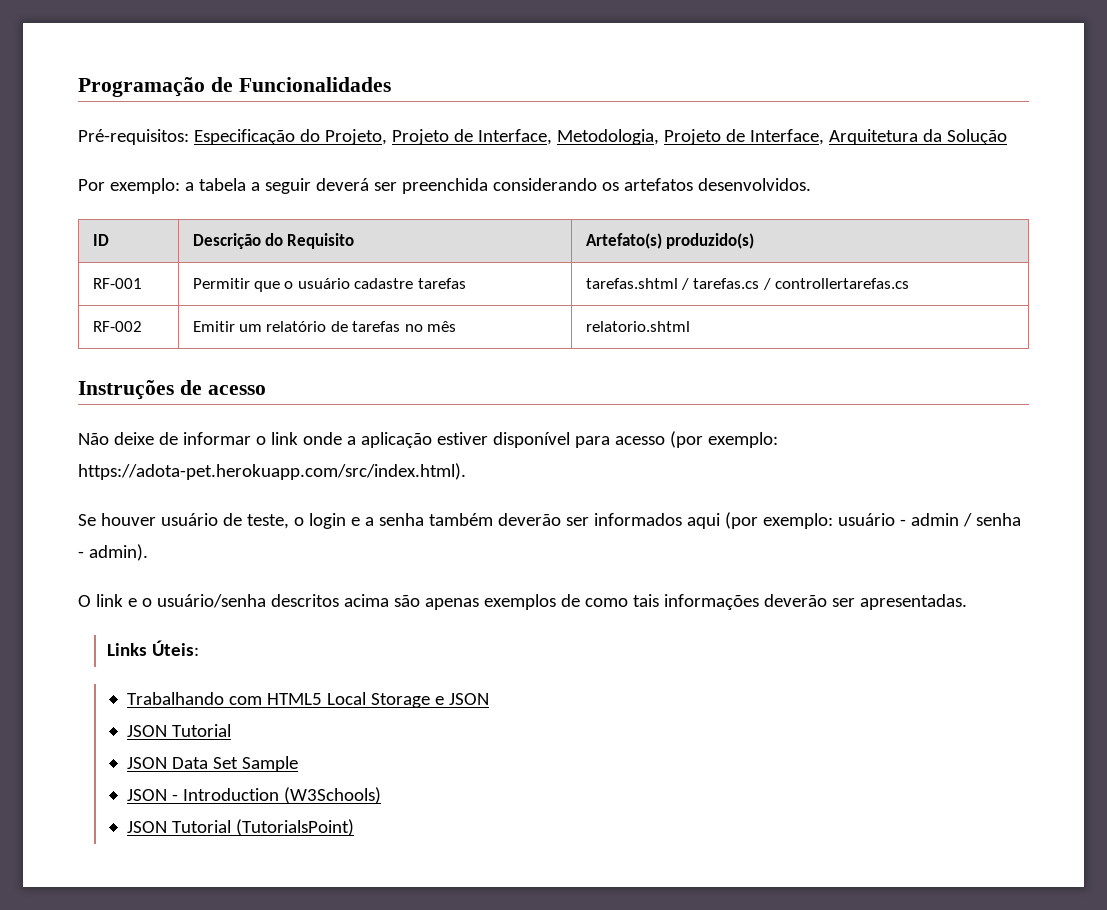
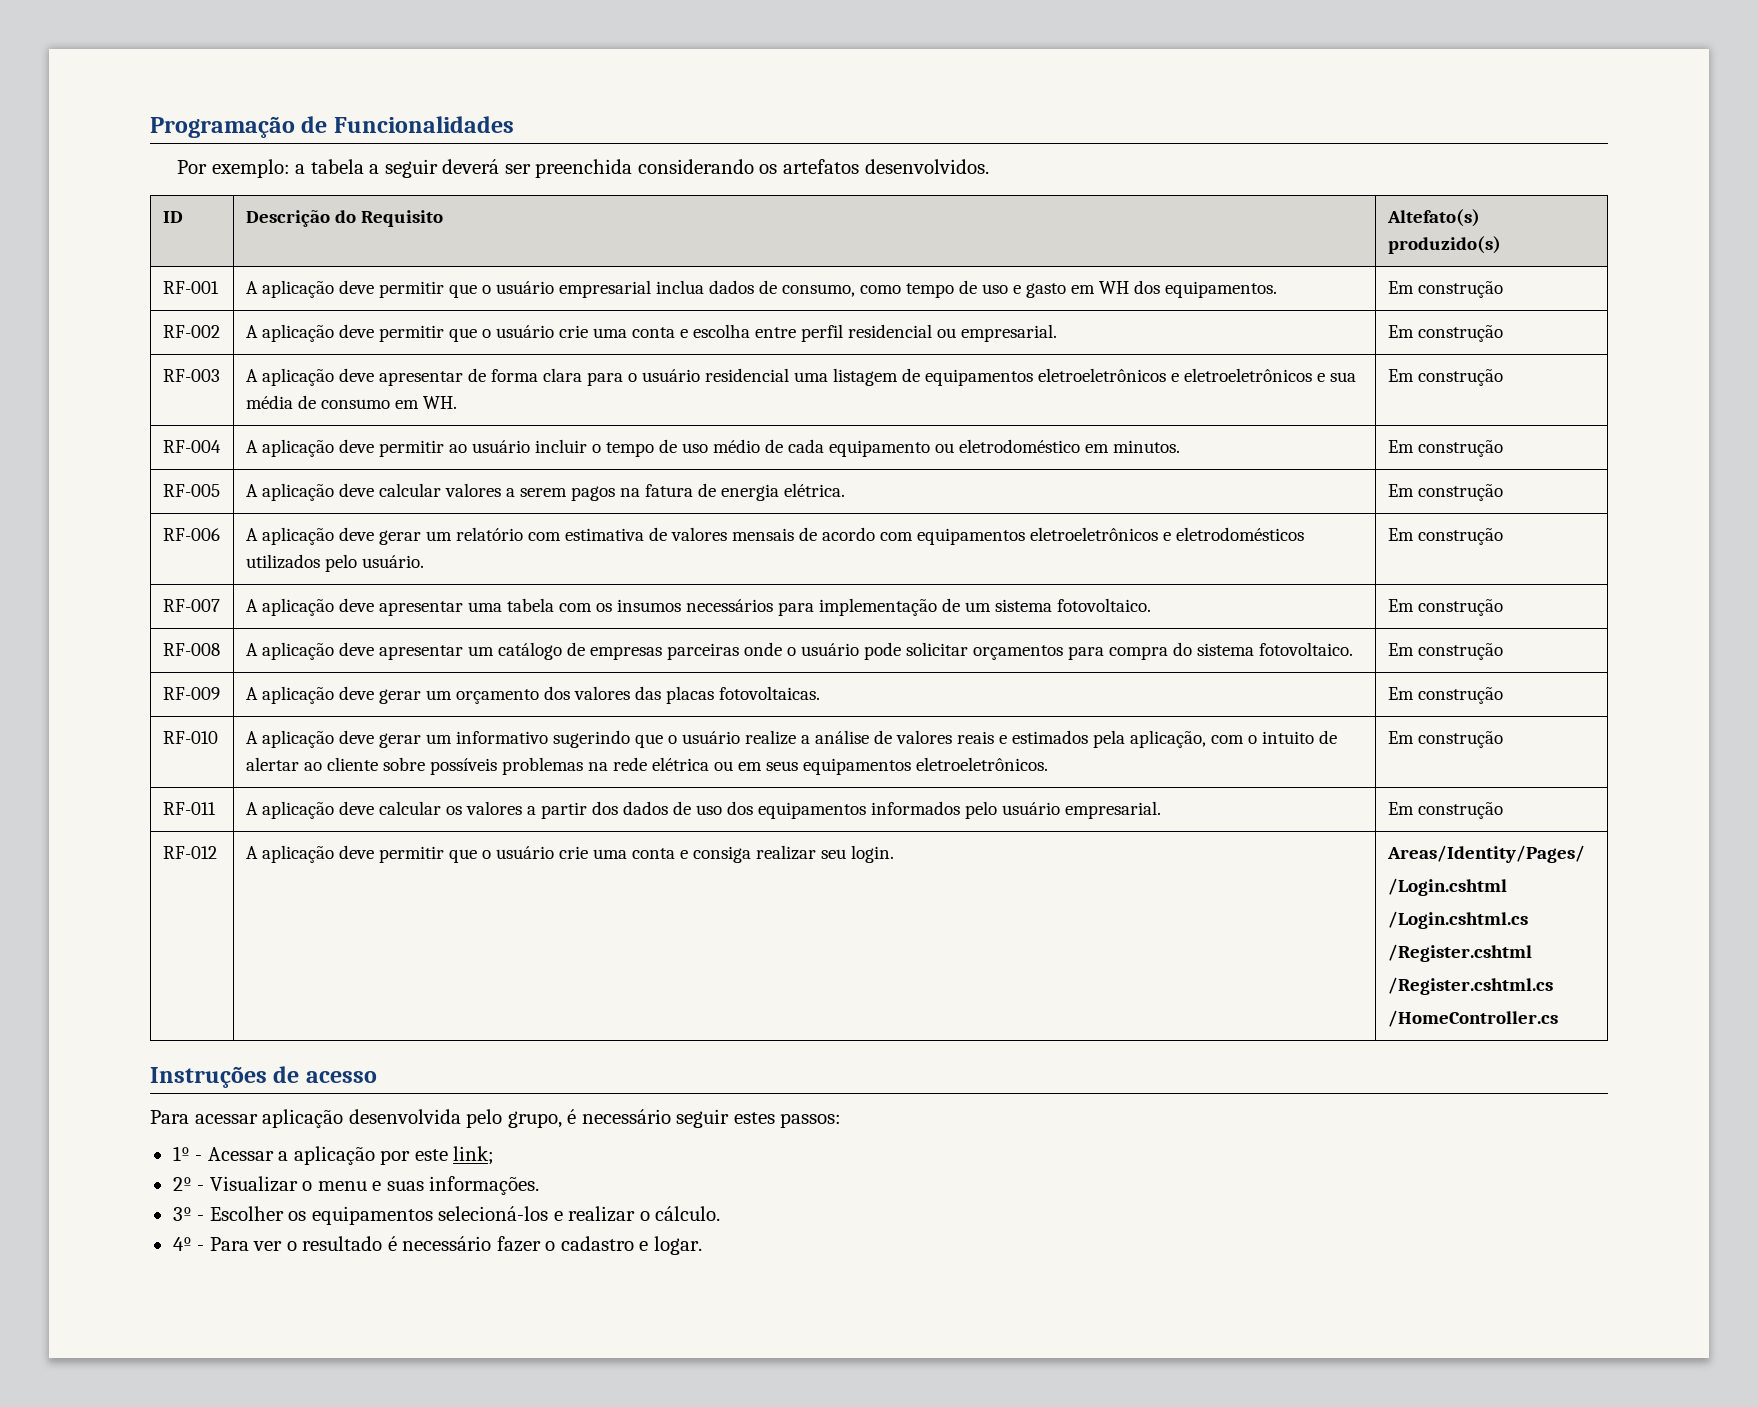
- Pré-requisitos: Especificação do Projeto, Projeto de Interface, Metodologia, Projeto de Interface, Arquitetura da Solução
- ID | Descrição do Requisito | Artefato(s) produzido(s)
+ ID | Descrição do Requisito | Altefato(s) produzido(s)
- RF-001 | Permitir que o usuário cadastre tarefas | tarefas.shtml / tarefas.cs / controllertarefas.cs
- RF-002 | Emitir um relatório de tarefas no mês | relatorio.shtml
+ RF-001 | A aplicação deve permitir que o usuário empresarial inclua dados de consumo, como tempo de uso e gasto em WH dos equipamentos. | Em construção
+ RF-002 | A aplicação deve permitir que o usuário crie uma conta e escolha entre perfil residencial ou empresarial. | Em construção
+ RF-003 | A aplicação deve apresentar de forma clara para o usuário residencial uma listagem de equipamentos eletroeletrônicos e eletroeletrônicos e sua média de consumo em WH. | Em construção
+ RF-004 | A aplicação deve permitir ao usuário incluir o tempo de uso médio de cada equipamento ou eletrodoméstico em minutos. | Em construção
+ RF-005 | A aplicação deve calcular valores a serem pagos na fatura de energia elétrica. | Em construção
+ RF-006 | A aplicação deve gerar um relatório com estimativa de valores mensais de acordo com equipamentos eletroeletrônicos e eletrodomésticos utilizados pelo usuário. | Em construção
+ RF-007 | A aplicação deve apresentar uma tabela com os insumos necessários para implementação de um sistema fotovoltaico. | Em construção
+ RF-008 | A aplicação deve apresentar um catálogo de empresas parceiras onde o usuário pode solicitar orçamentos para compra do sistema fotovoltaico. | Em construção
+ RF-009 | A aplicação deve gerar um orçamento dos valores das placas fotovoltaicas. | Em construção
+ RF-010 | A aplicação deve gerar um informativo sugerindo que o usuário realize a análise de valores reais e estimados pela aplicação, com o intuito de alertar ao cliente sobre possíveis problemas na rede elétrica ou em seus equipamentos eletroeletrônicos. | Em construção
+ RF-011 | A aplicação deve calcular os valores a partir dos dados de uso dos equipamentos informados pelo usuário empresarial. | Em construção
+ RF-012 | A aplicação deve permitir que o usuário crie uma conta e consiga realizar seu login. | Areas/Identity/Pages/
+ /Login.cshtml
+ /Login.cshtml.cs
+ /Register.cshtml
+ /Register.cshtml.cs
+ /HomeController.cs
  Instruções de acesso
- Não deixe de informar o link onde a aplicação estiver disponível para acesso (por exemplo: https://adota-pet.herokuapp.com/src/index.html).
- Se houver usuário de teste, o login e a senha também deverão ser informados aqui (por exemplo: usuário - admin / senha - admin).
- O link e o usuário/senha descritos acima são apenas exemplos de como tais informações deverão ser apresentadas.
- Links Úteis:
- Trabalhando com HTML5 Local Storage e JSON
- JSON Tutorial
- JSON Data Set Sample
- JSON - Introduction (W3Schools)
- JSON Tutorial (TutorialsPoint)
+ Para acessar aplicação desenvolvida pelo grupo, é necessário seguir estes passos:
+ 1º - Acessar a aplicação por este link;
+ 2º - Visualizar o menu e suas informações.
+ 3º - Escolher os equipamentos selecioná-los e realizar o cálculo.
+ 4º - Para ver o resultado é necessário fazer o cadastro e logar.

